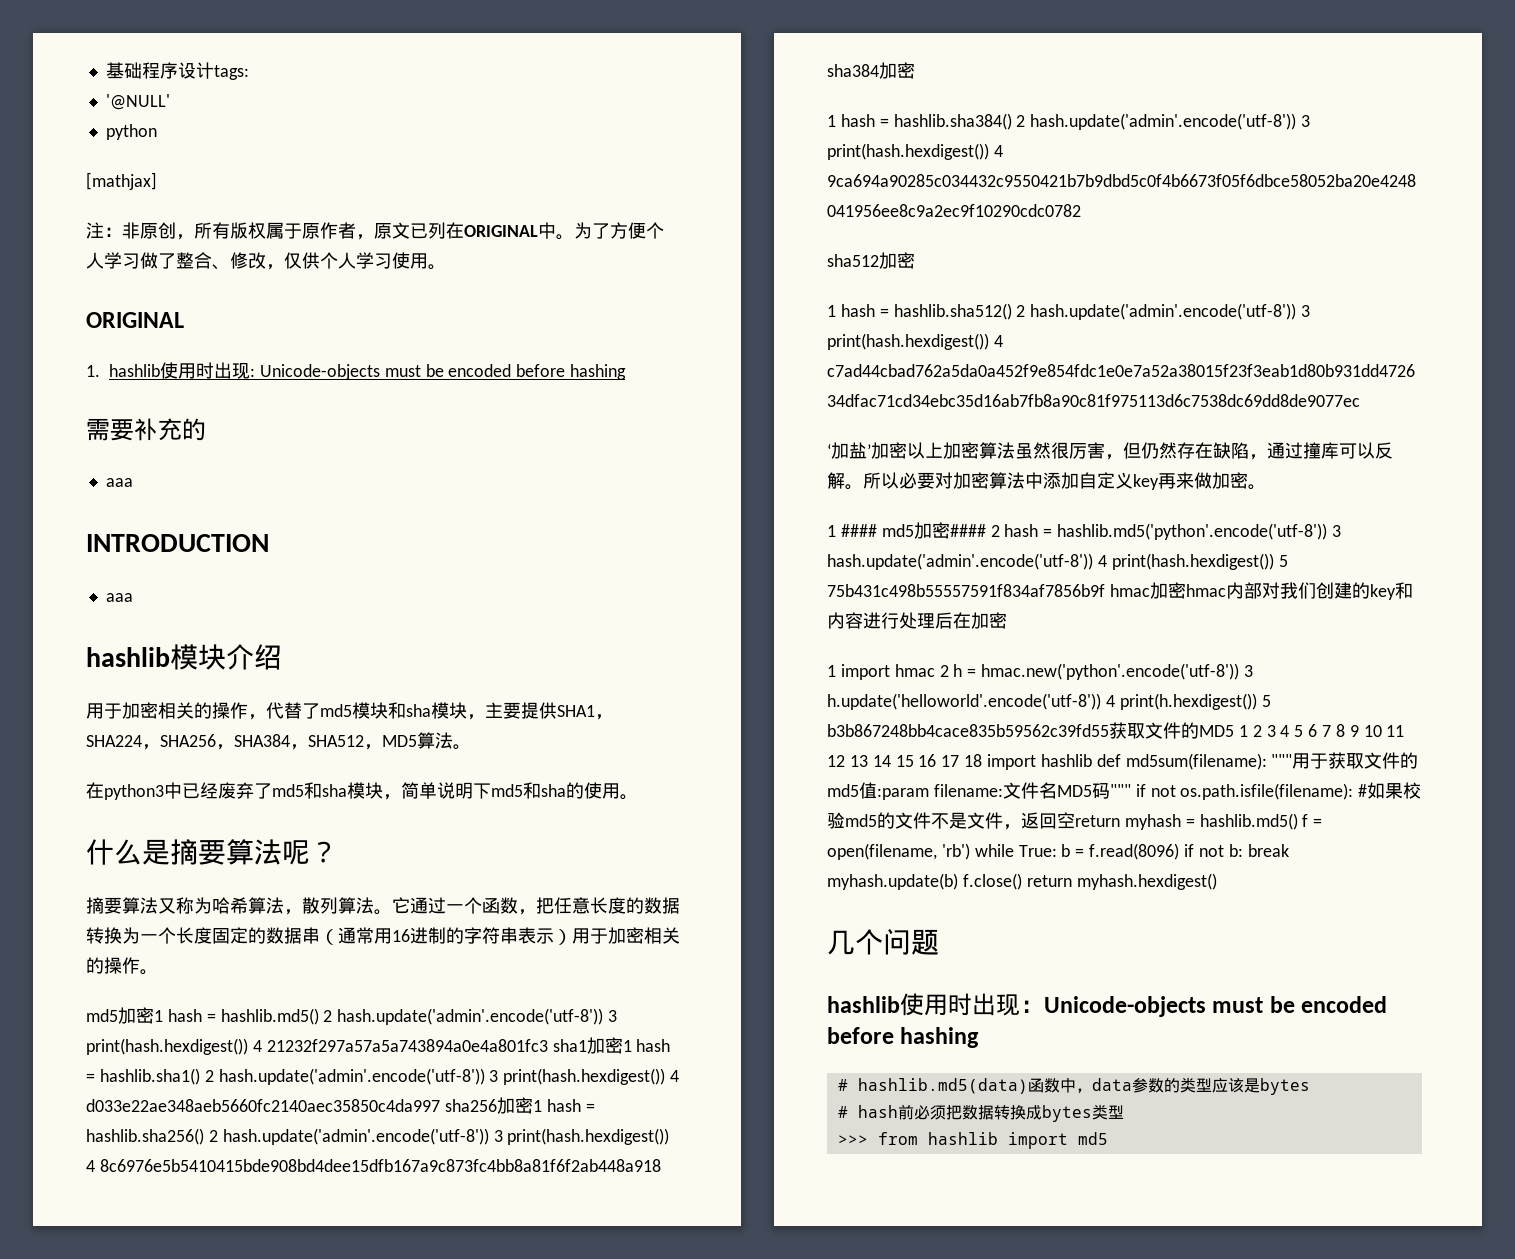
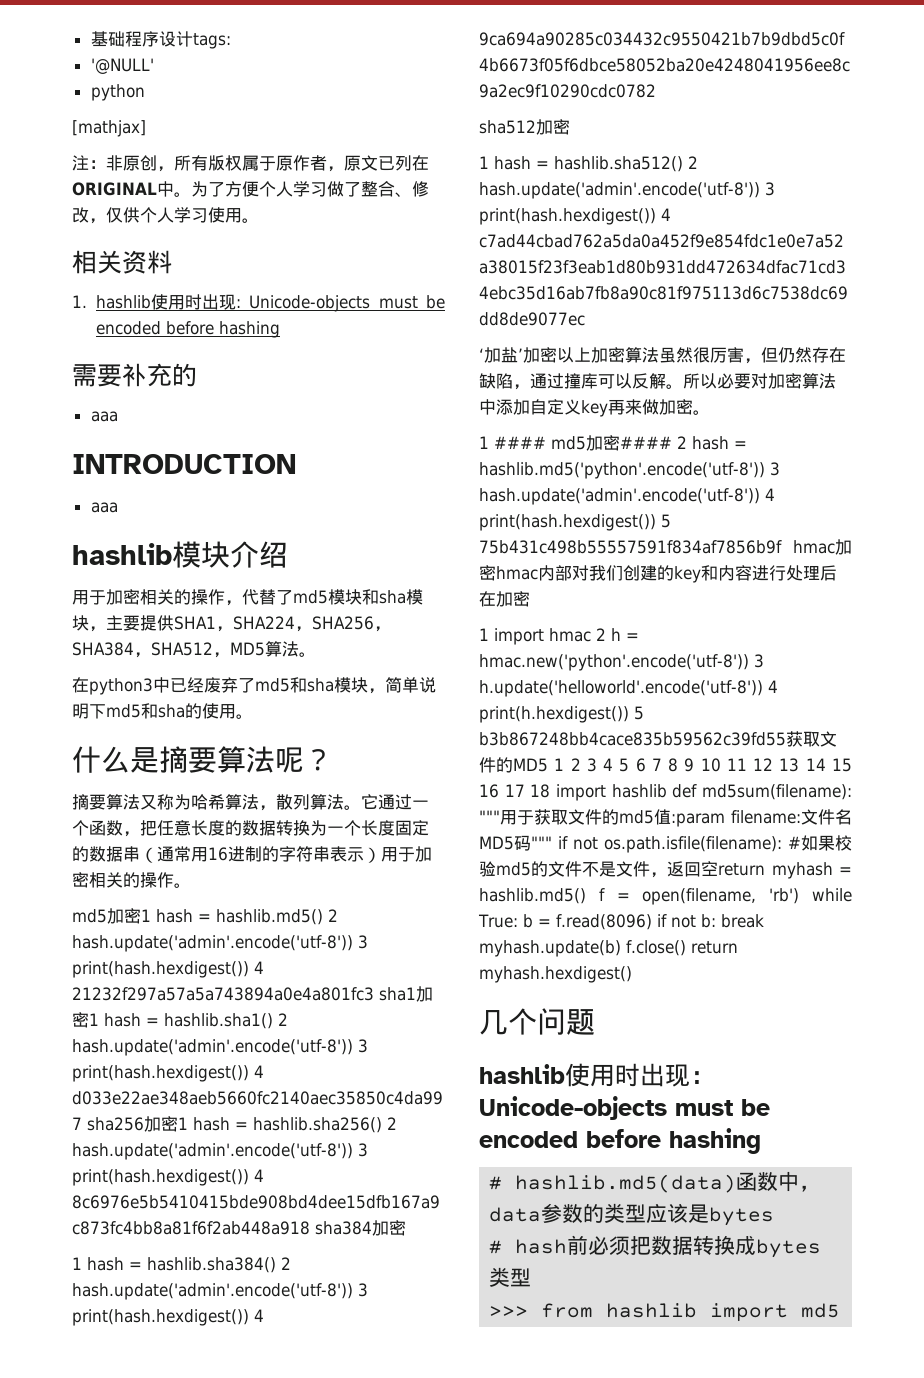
  为了方便个人学习做了整合、修改，仅供个人学习使用。
- ORIGINAL
+ 相关资料

